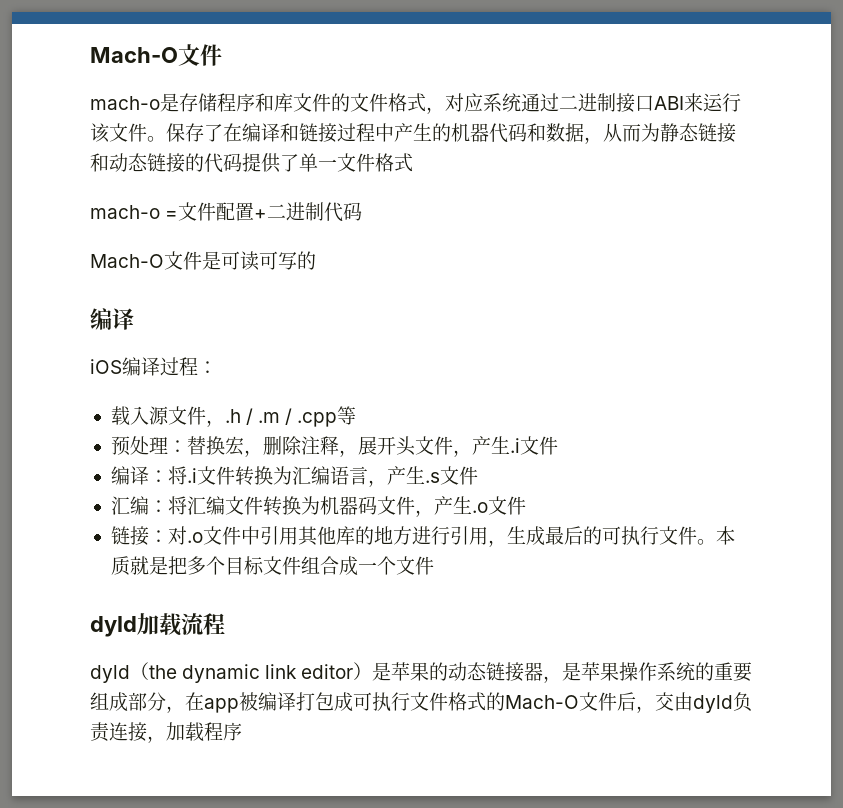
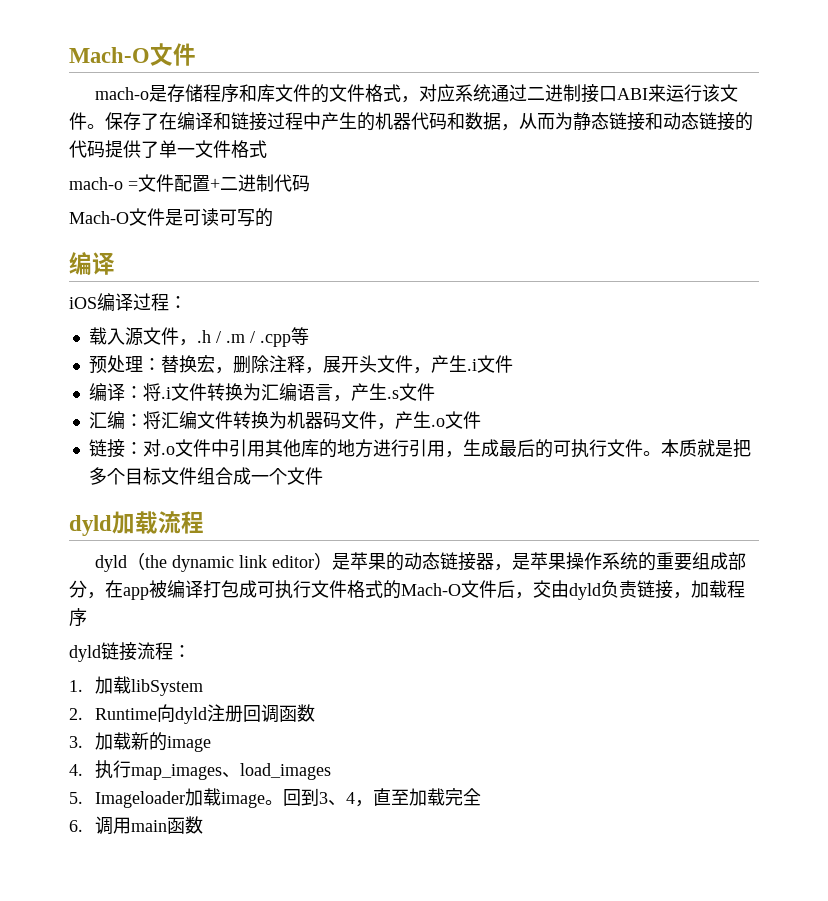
- dyld（the dynamic link editor）是苹果的动态链接器，是苹果操作系统的重要组成部分，在app被编译打包成可执行文件格式的Mach-O文件后，交由dyld负责连接，加载程序
+ dyld（the dynamic link editor）是苹果的动态链接器，是苹果操作系统的重要组成部分，在app被编译打包成可执行文件格式的Mach-O文件后，交由dyld负责链接，加载程序
+ dyld链接流程：
+ 1.加载libSystem
+ 2. Runtime向dyld注册回调函数
+ 3.加载新的image
+ 4.执行map_images、load_images
+ 5. Imageloader加载image。回到3、4，直至加载完全
+ 6.调用main函数

